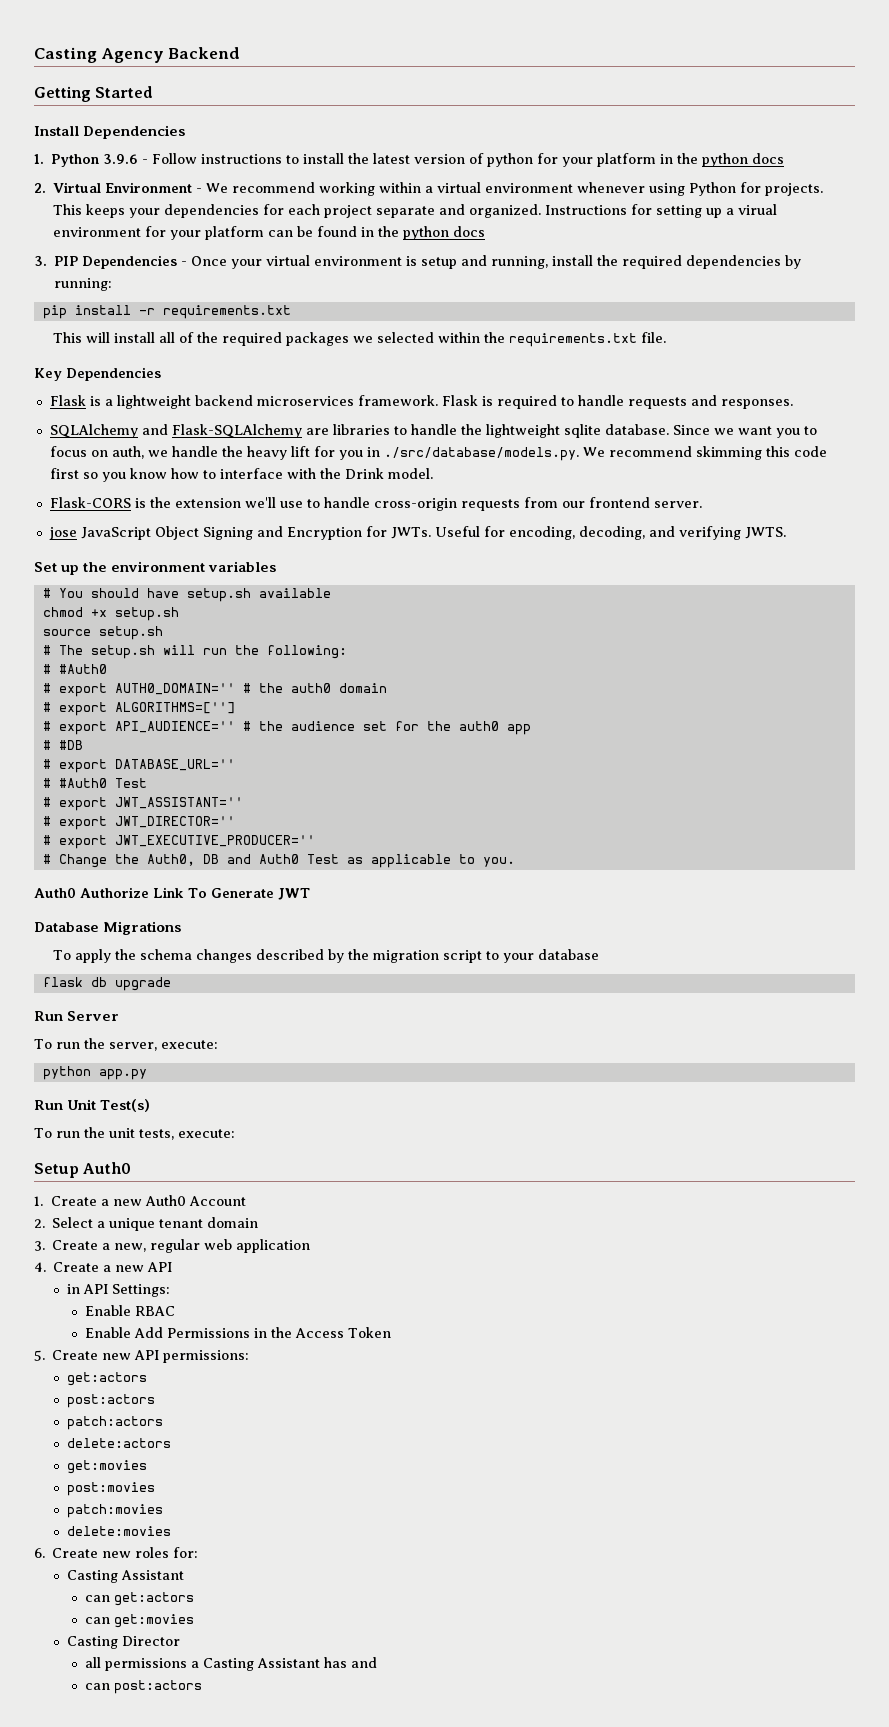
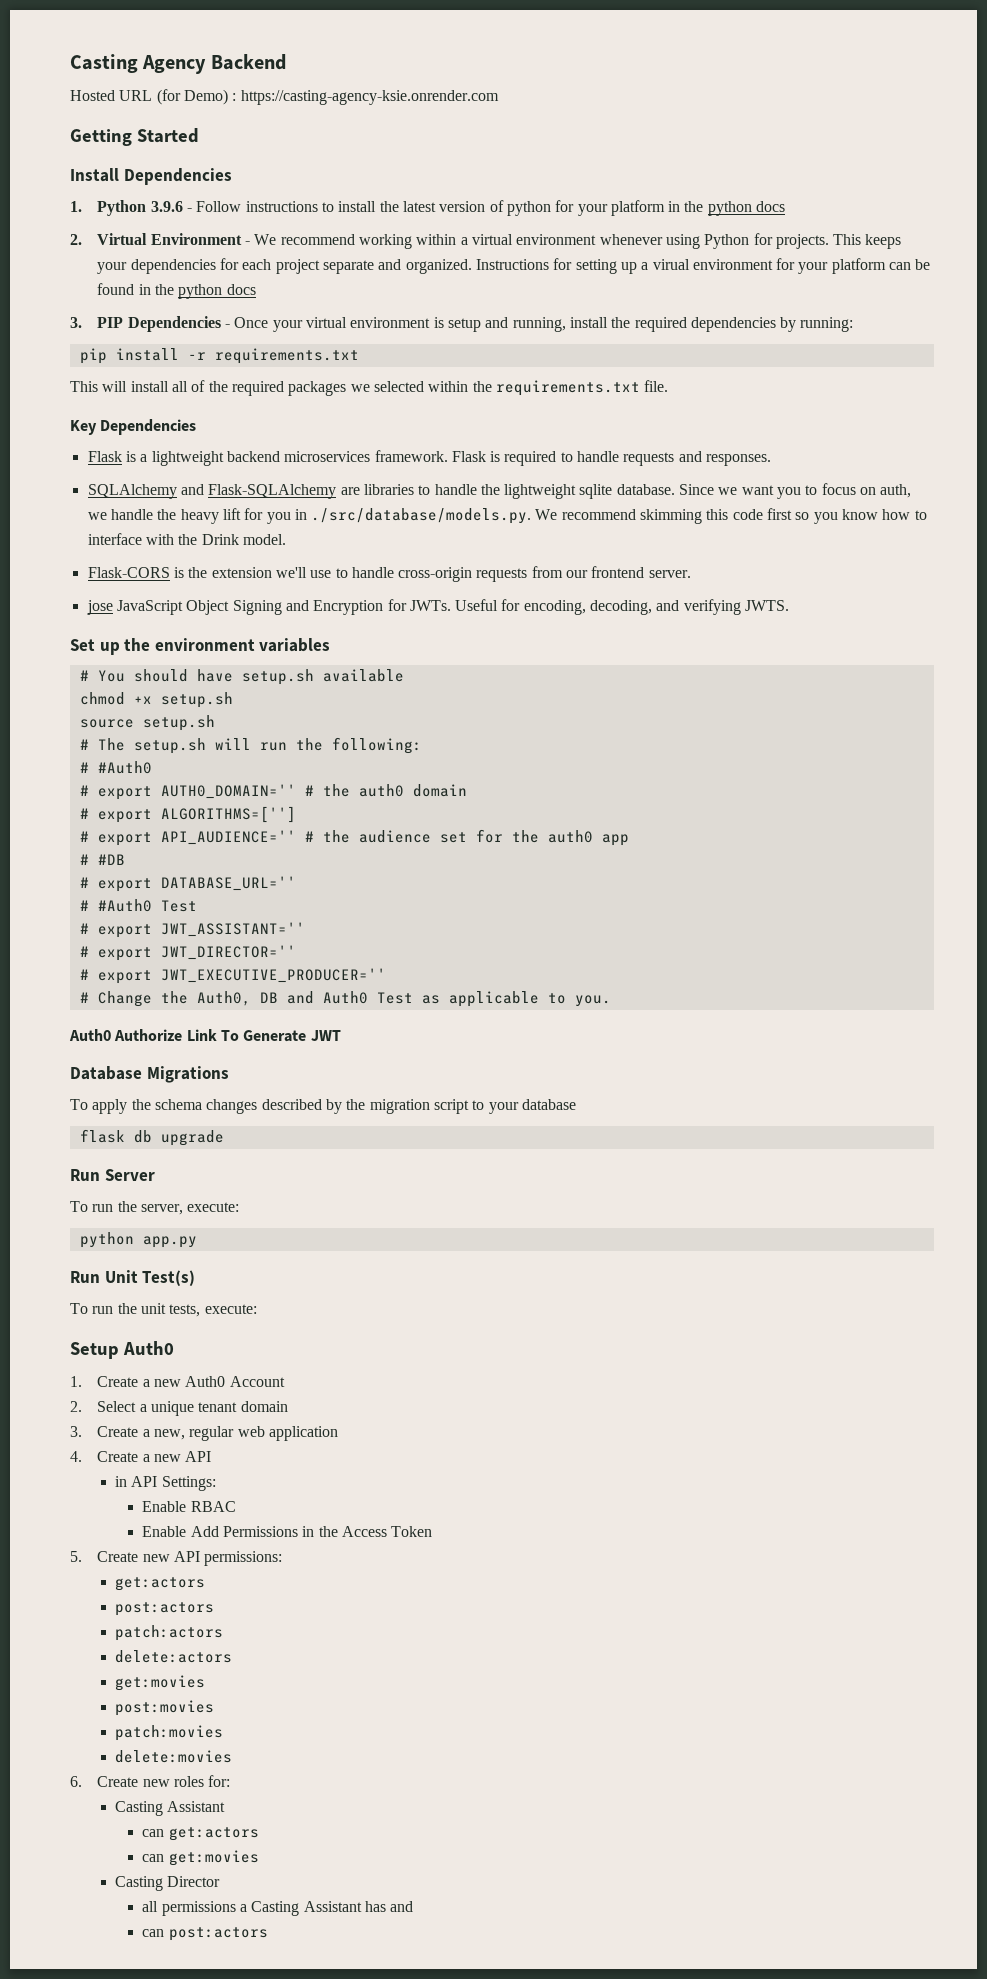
+ Hosted URL (for Demo) : https://casting-agency-ksie.onrender.com

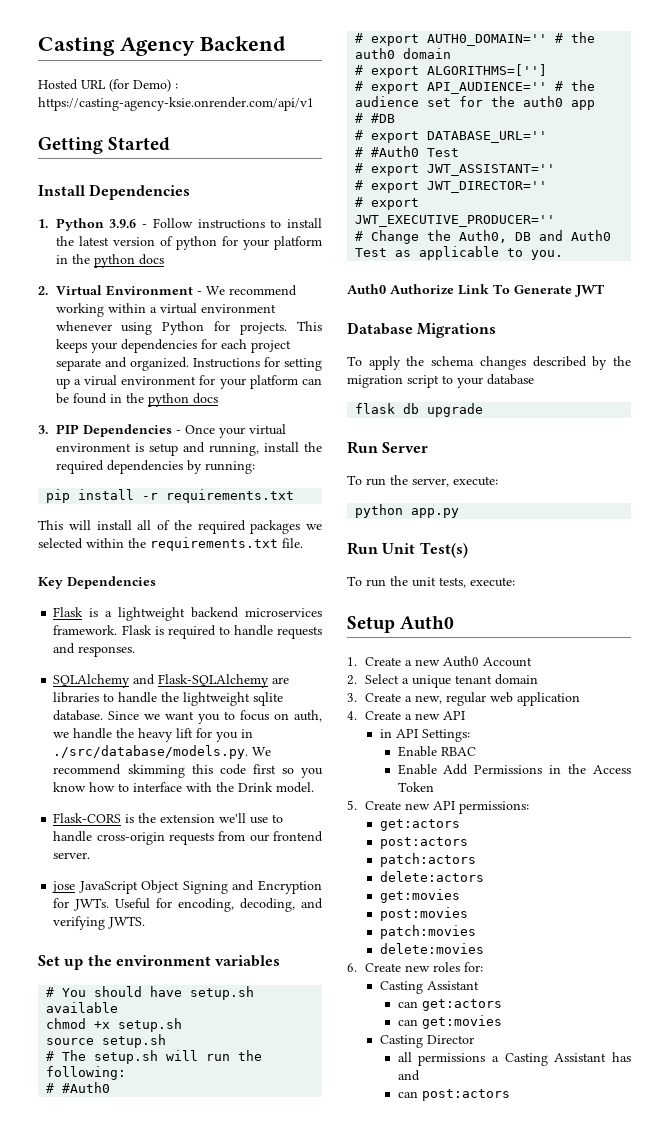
- Hosted URL (for Demo) : https://casting-agency-ksie.onrender.com
+ Hosted URL (for Demo) : https://casting-agency-ksie.onrender.com/api/v1

